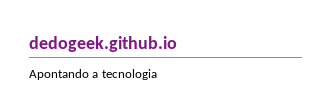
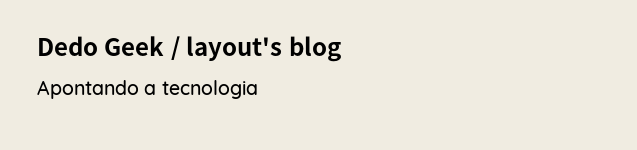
- dedogeek.github.io
+ Dedo Geek / layout's blog

